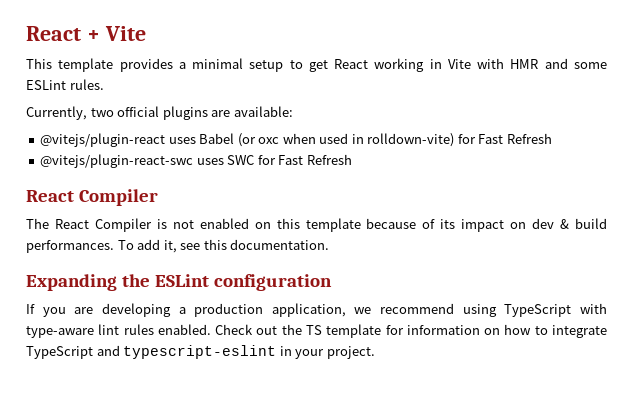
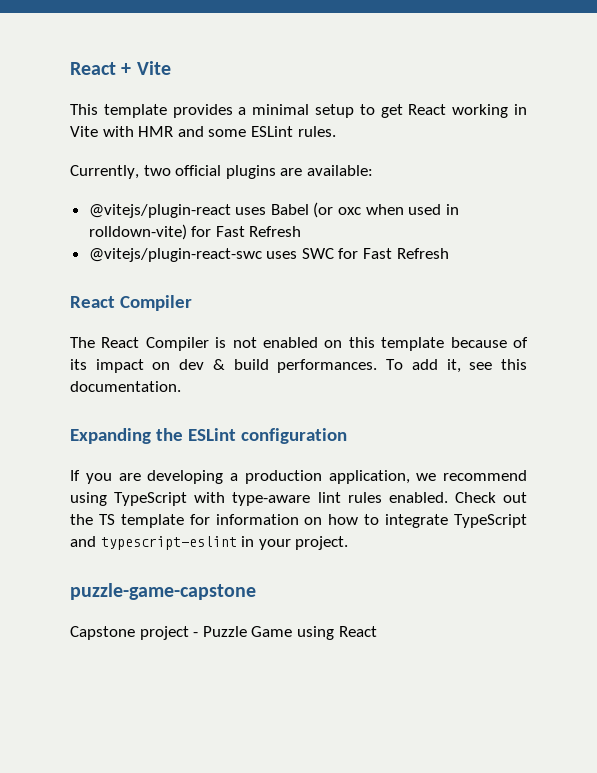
+ puzzle-game-capstone
+ Capstone project - Puzzle Game using React

